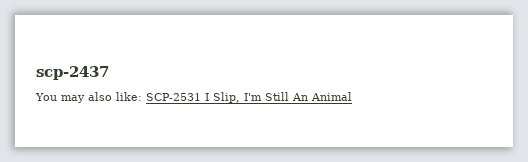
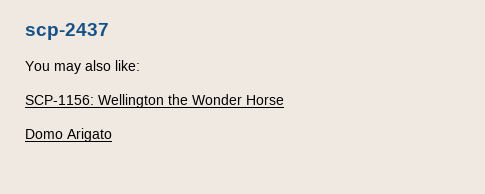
- You may also like: SCP-2531 I Slip, I'm Still An Animal
+ You may also like:
+ SCP-1156: Wellington the Wonder Horse
+ Domo Arigato

